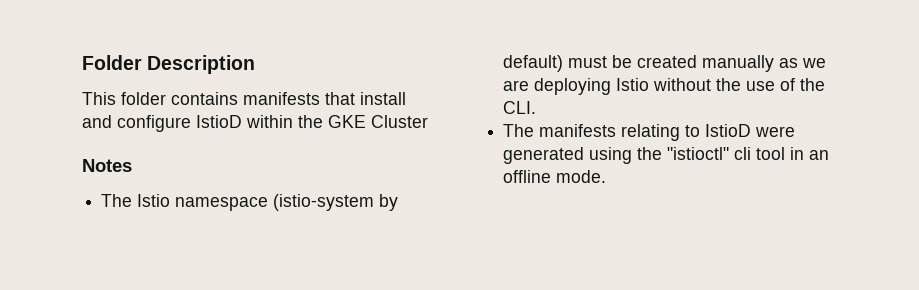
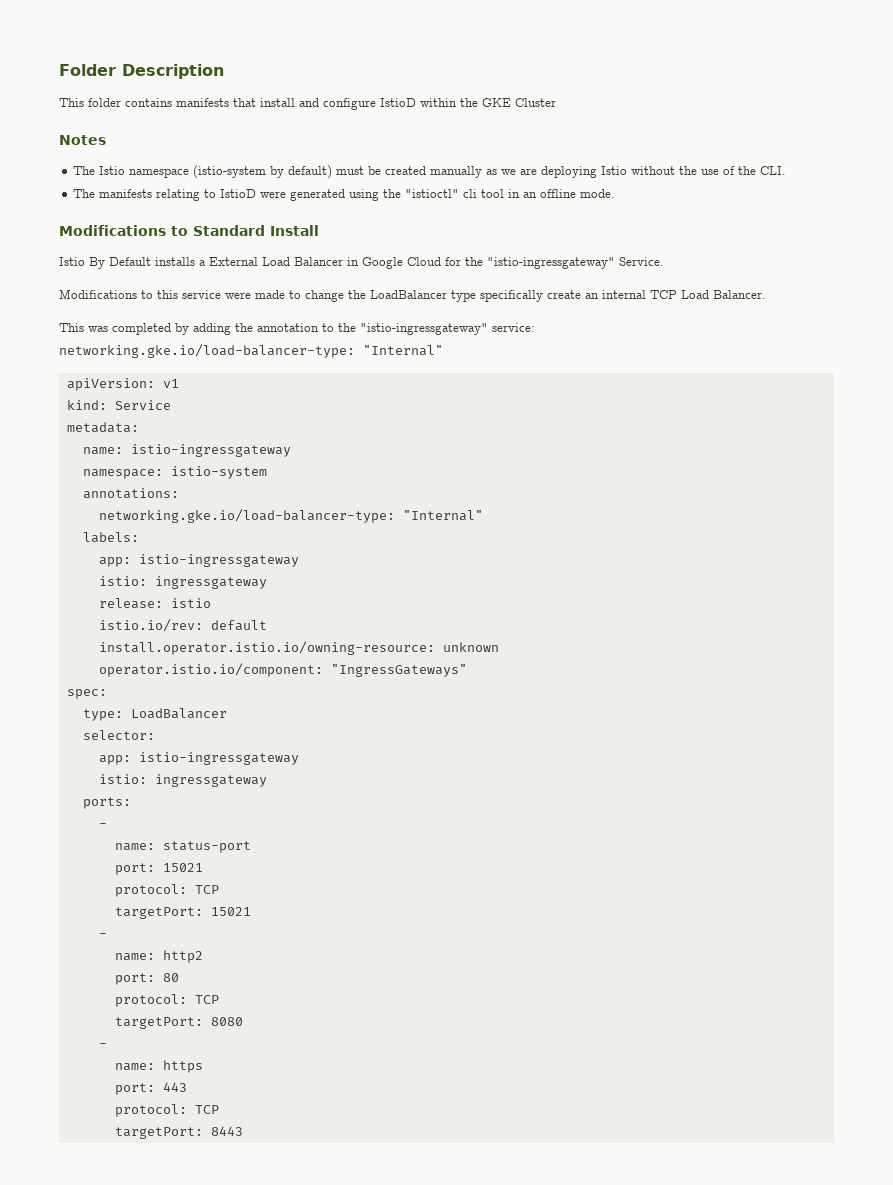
+ Modifications to Standard Install
+ Istio By Default installs a External Load Balancer in Google Cloud for the "istio-ingressgateway" Service.
+ Modifications to this service were made to change the LoadBalancer type specifically create an internal TCP Load Balancer.
+ This was completed by adding the annotation to the "istio-ingressgateway" service: networking.gke.io/load-balancer-type: "Internal"
+ apiVersion: v1
+ kind: Service
+ metadata:
+ name: istio-ingressgateway
+ namespace: istio-system
+ annotations:
+ networking.gke.io/load-balancer-type: "Internal"
+ labels:
+ app: istio-ingressgateway
+ istio: ingressgateway
+ release: istio
+ istio.io/rev: default
+ install.operator.istio.io/owning-resource: unknown
+ operator.istio.io/component: "IngressGateways"
+ spec:
+ type: LoadBalancer
+ selector:
+ app: istio-ingressgateway
+ istio: ingressgateway
+ ports:
+ -
+ name: status-port
+ port: 15021
+ protocol: TCP
+ targetPort: 15021
+ -
+ name: http2
+ port: 80
+ protocol: TCP
+ targetPort: 8080
+ -
+ name: https
+ port: 443
+ protocol: TCP
+ targetPort: 8443

